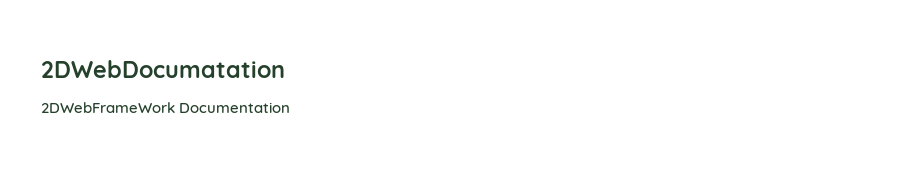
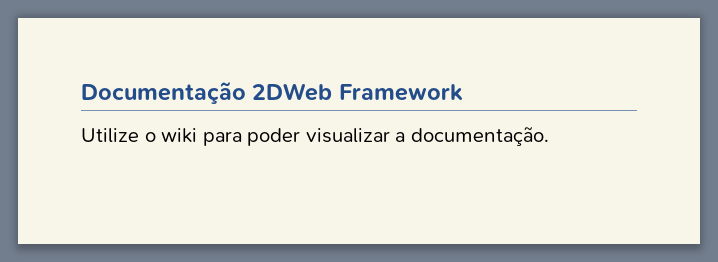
- 2DWebDocumatation
- 2DWebFrameWork Documentation
+ Documentação 2DWeb Framework
+ Utilize o wiki para poder visualizar a documentação.

